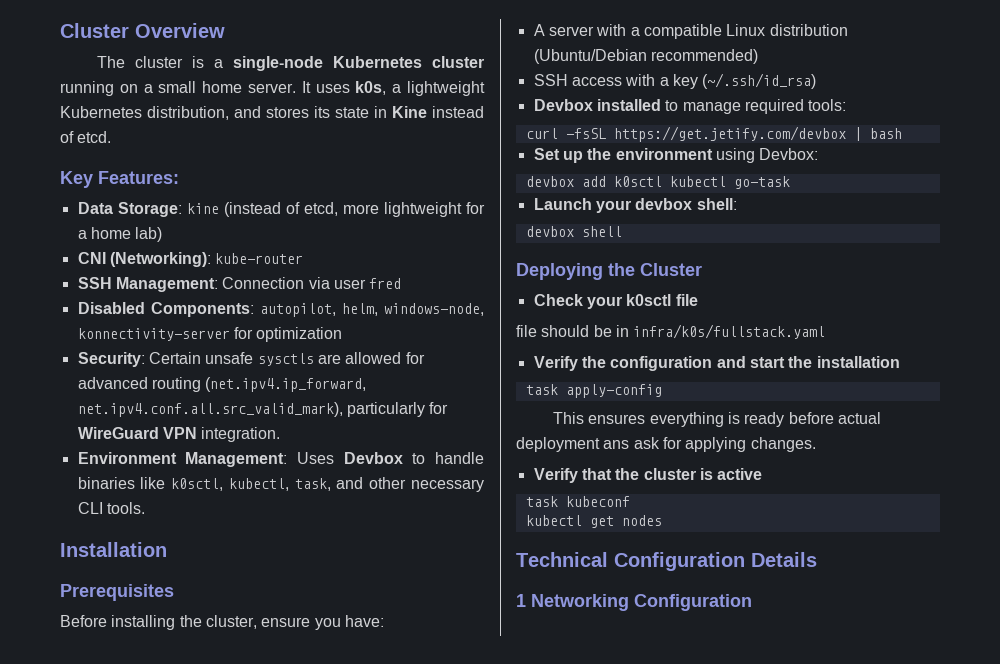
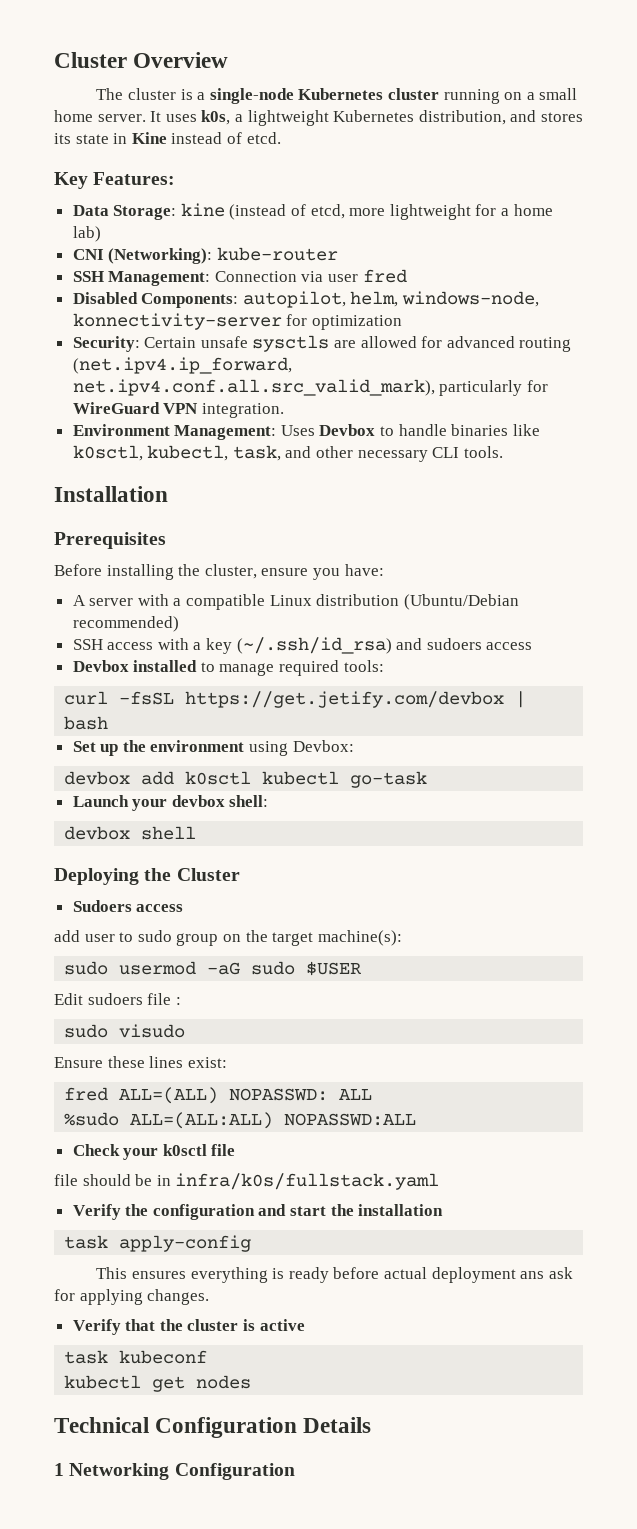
- SSH access with a key (~/.ssh/id_rsa)
+ SSH access with a key (~/.ssh/id_rsa) and sudoers access
+ Sudoers access
+ add user to sudo group on the target machine(s):
+ sudo usermod -aG sudo $USER
+ Edit sudoers file :
+ sudo visudo
+ Ensure these lines exist:
+ fred ALL=(ALL) NOPASSWD: ALL
+ %sudo ALL=(ALL:ALL) NOPASSWD:ALL

